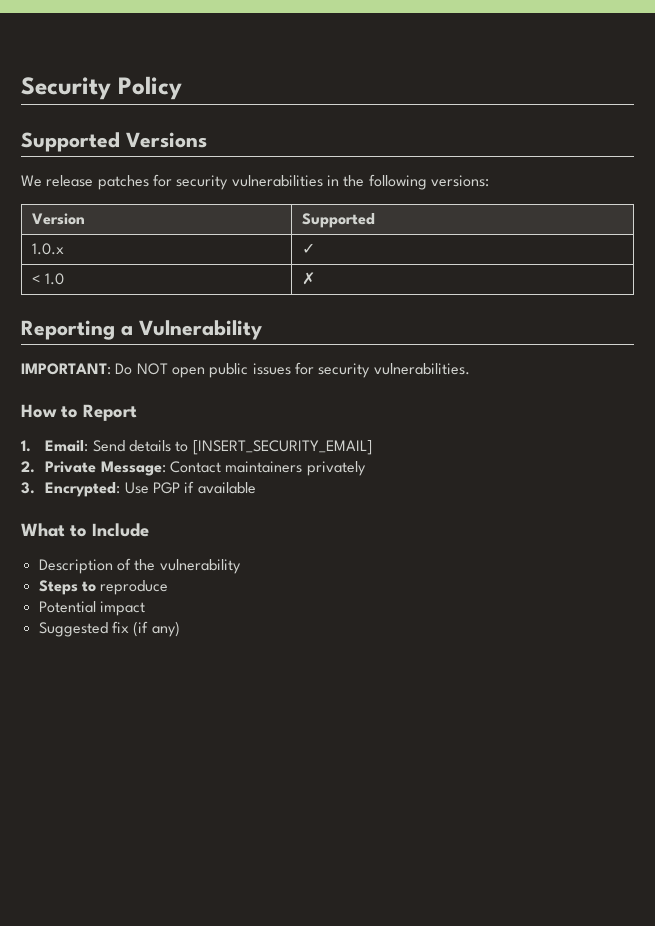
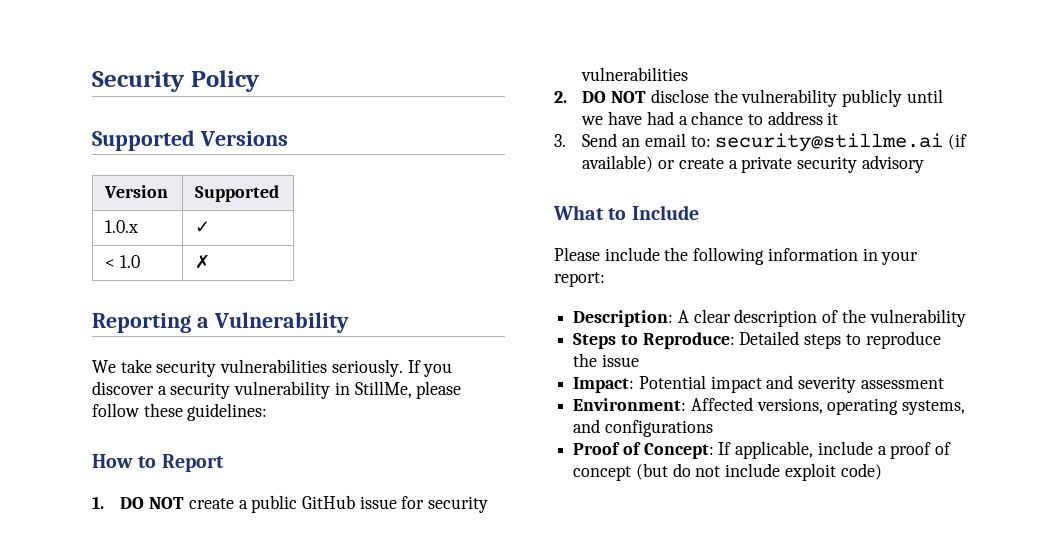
- We release patches for security vulnerabilities in the following versions:
- IMPORTANT: Do NOT open public issues for security vulnerabilities.
+ We take security vulnerabilities seriously. If you discover a security vulnerability in StillMe, please follow these guidelines:
  How to Report
- 1. Email: Send details to [INSERT_SECURITY_EMAIL]
- 2. Private Message: Contact maintainers privately
- 3. Encrypted: Use PGP if available
+ 1. DO NOT create a public GitHub issue for security vulnerabilities
+ 2. DO NOT disclose the vulnerability publicly until we have had a chance to address it
+ 3. Send an email to: security@stillme.ai (if available) or create a private security advisory
  What to Include
- Description of the vulnerability
+ Please include the following information in your report:
+ Description: A clear description of the vulnerability
- Steps to reproduce
- Potential impact
- Suggested fix (if any)
+ Steps to Reproduce: Detailed steps to reproduce the issue
+ Impact: Potential impact and severity assessment
+ Environment: Affected versions, operating systems, and configurations
+ Proof of Concept: If applicable, include a proof of concept (but do not include exploit code)

